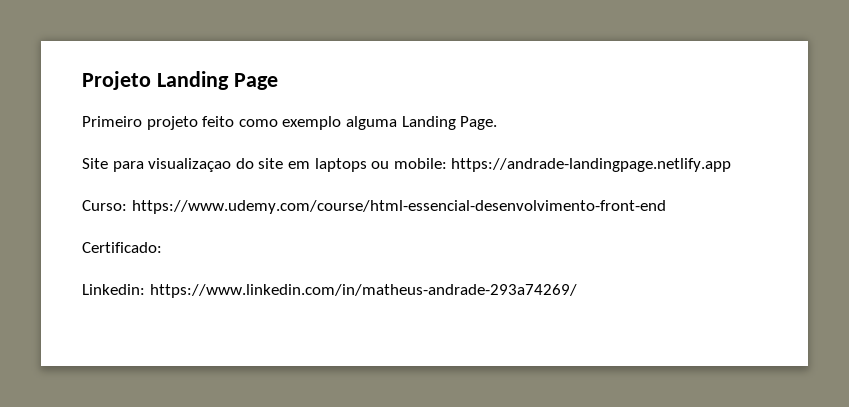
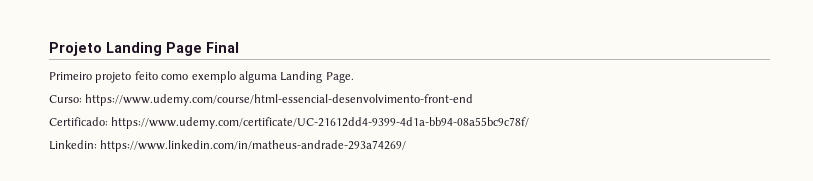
- Projeto Landing Page
+ Projeto Landing Page Final
- Site para visualizaçao do site em laptops ou mobile: https://andrade-landingpage.netlify.app
- Certificado:
+ Certificado: https://www.udemy.com/certificate/UC-21612dd4-9399-4d1a-bb94-08a55bc9c78f/

